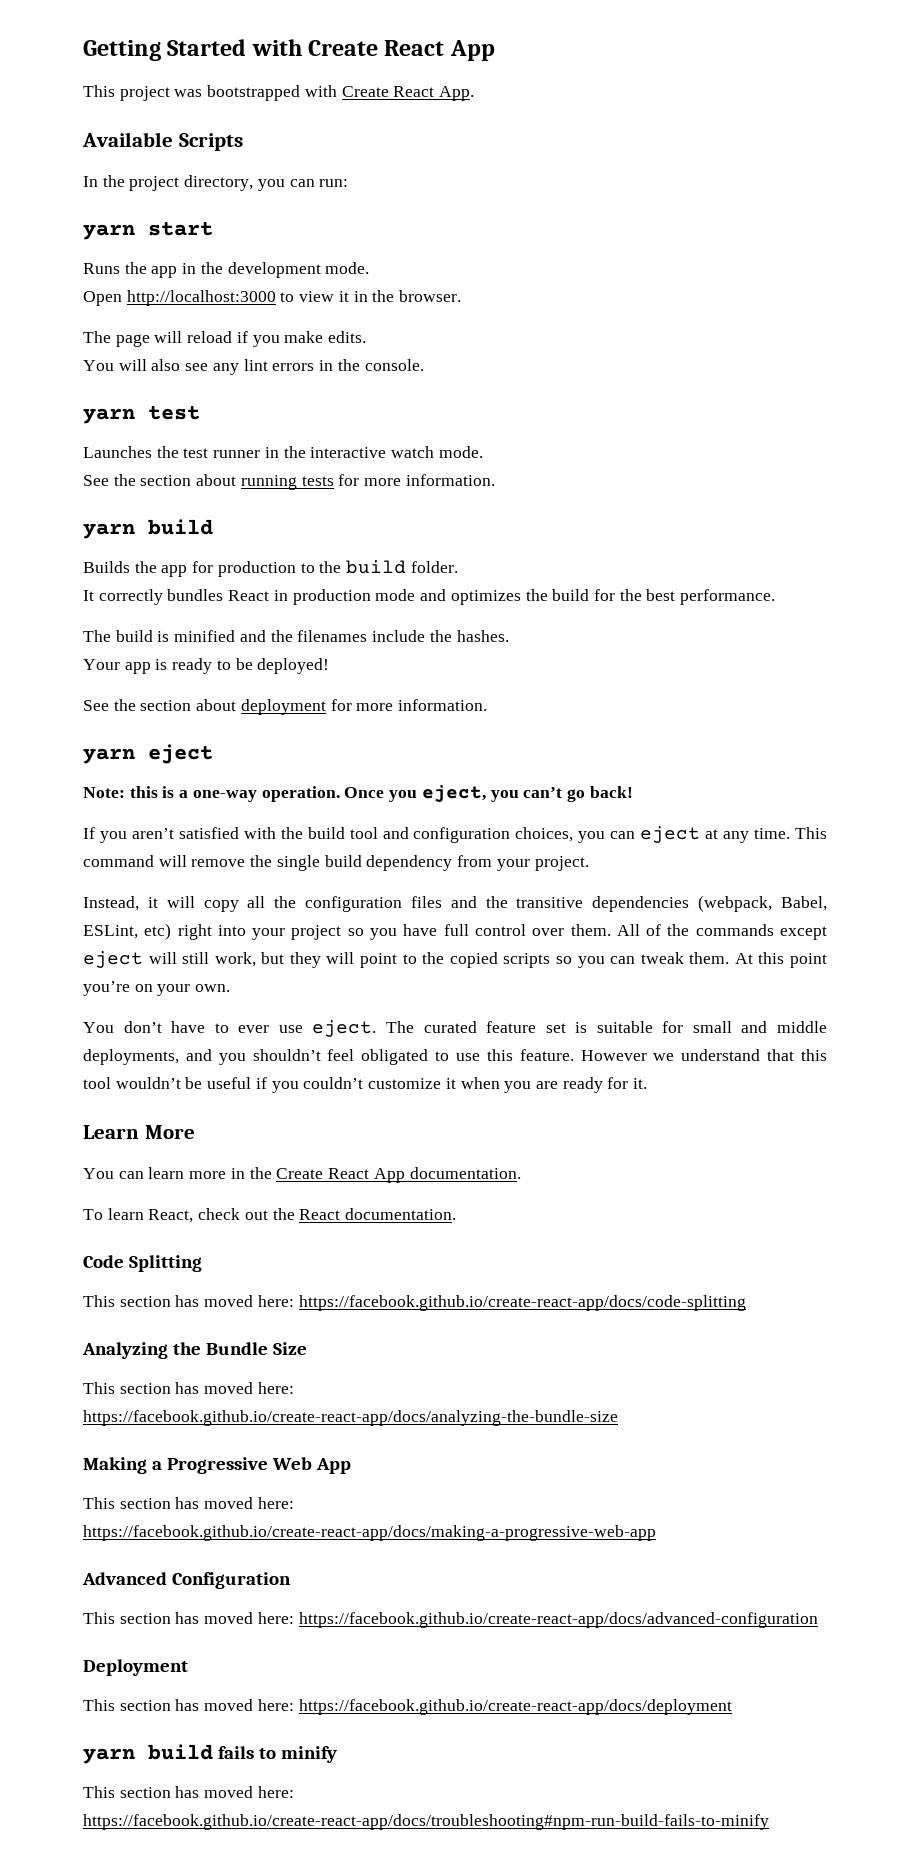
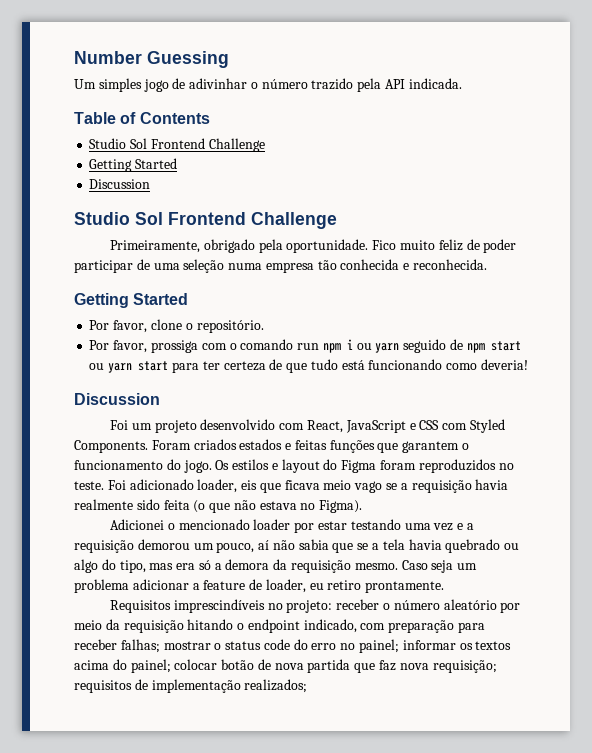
- Getting Started with Create React App
- This project was bootstrapped with Create React App.
- Available Scripts
- In the project directory, you can run:
- yarn start
- Runs the app in the development mode.
- Open http://localhost:3000 to view it in the browser.
- The page will reload if you make edits.
- You will also see any lint errors in the console.
- yarn test
- Launches the test runner in the interactive watch mode.
- See the section about running tests for more information.
- yarn build
- Builds the app for production to the build folder.
- It correctly bundles React in production mode and optimizes the build for the best performance.
- The build is minified and the filenames include the hashes.
- Your app is ready to be deployed!
- See the section about deployment for more information.
- yarn eject
- Note: this is a one-way operation. Once you eject, you can’t go back!
- If you aren’t satisfied with the build tool and configuration choices, you can eject at any time. This command will remove the single build dependency from your project.
- Instead, it will copy all the configuration files and the transitive dependencies (webpack, Babel, ESLint, etc) right into your project so you have full control over them. All of the commands except eject will still work, but they will point to the copied scripts so you can tweak them. At this point you’re on your own.
- You don’t have to ever use eject. The curated feature set is suitable for small and middle deployments, and you shouldn’t feel obligated to use this feature. However we understand that this tool wouldn’t be useful if you couldn’t customize it when you are ready for it.
- Learn More
- You can learn more in the Create React App documentation.
- To learn React, check out the React documentation.
- Code Splitting
- This section has moved here: https://facebook.github.io/create-react-app/docs/code-splitting
- Analyzing the Bundle Size
- This section has moved here: https://facebook.github.io/create-react-app/docs/analyzing-the-bundle-size
- Making a Progressive Web App
- This section has moved here: https://facebook.github.io/create-react-app/docs/making-a-progressive-web-app
- Advanced Configuration
- This section has moved here: https://facebook.github.io/create-react-app/docs/advanced-configuration
- Deployment
- This section has moved here: https://facebook.github.io/create-react-app/docs/deployment
- yarn build fails to minify
- This section has moved here: https://facebook.github.io/create-react-app/docs/troubleshooting#npm-run-build-fails-to-minify
+ Number Guessing
+ Um simples jogo de adivinhar o número trazido pela API indicada.
+ Table of Contents
+ Studio Sol Frontend Challenge
+ Getting Started
+ Discussion
+ Studio Sol Frontend Challenge
+ Primeiramente, obrigado pela oportunidade. Fico muito feliz de poder participar de uma seleção numa empresa tão conhecida e reconhecida.
+ Getting Started
+ Por favor, clone o repositório.
+ Por favor, prossiga com o comando run npm i ou yarn seguido de npm start ou yarn start para ter certeza de que tudo está funcionando como deveria!
+ Discussion
+ Foi um projeto desenvolvido com React, JavaScript e CSS com Styled Components. Foram criados estados e feitas funções que garantem o funcionamento do jogo. Os estilos e layout do Figma foram reproduzidos no teste. Foi adicionado loader, eis que ficava meio vago se a requisição havia realmente sido feita (o que não estava no Figma).
+ Adicionei o mencionado loader por estar testando uma vez e a requisição demorou um pouco, aí não sabia que se a tela havia quebrado ou algo do tipo, mas era só a demora da requisição mesmo. Caso seja um problema adicionar a feature de loader, eu retiro prontamente.
+ Requisitos imprescindíveis no projeto: receber o número aleatório por meio da requisição hitando o endpoint indicado, com preparação para receber falhas; mostrar o status code do erro no painel; informar os textos acima do painel; colocar botão de nova partida que faz nova requisição; requisitos de implementação realizados;

